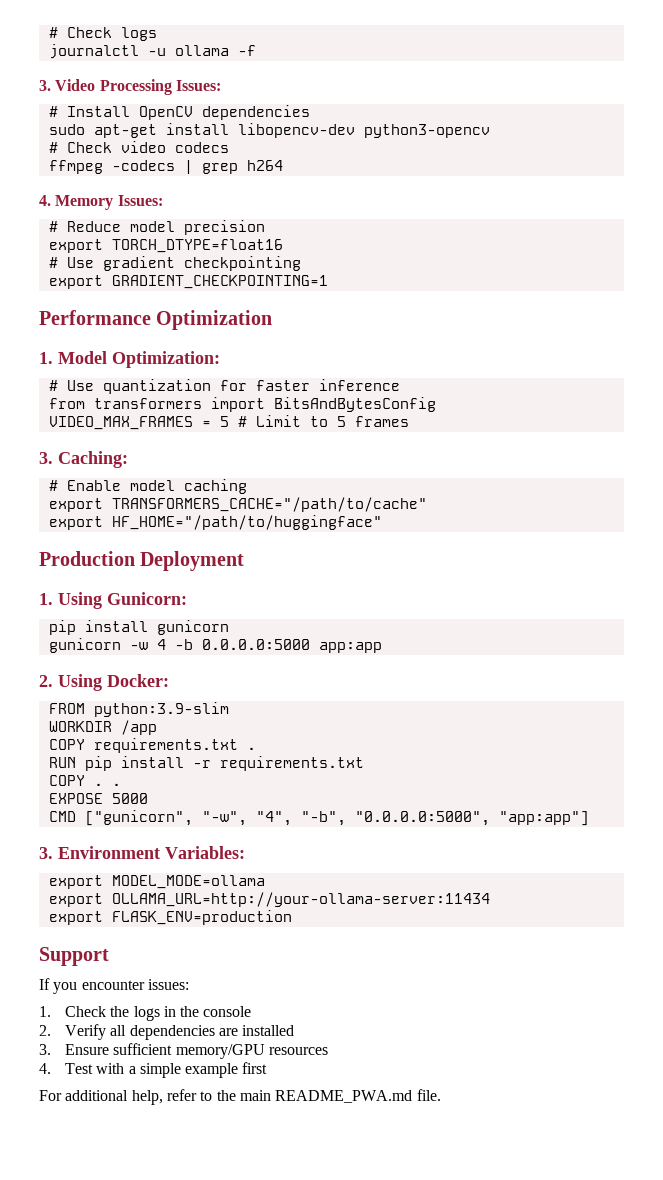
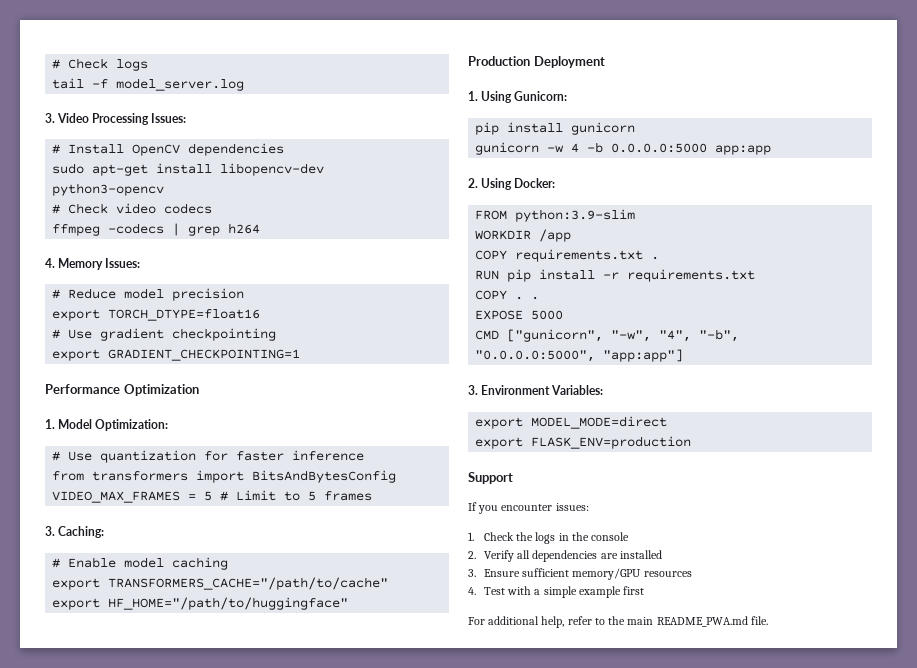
- journalctl -u ollama -f
+ tail -f model_server.log
- export MODEL_MODE=ollama
- export OLLAMA_URL=http://your-ollama-server:11434
+ export MODEL_MODE=direct

